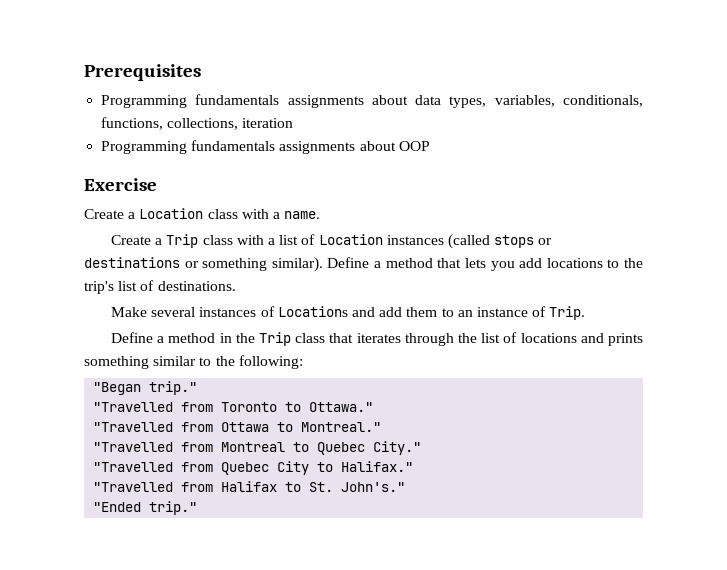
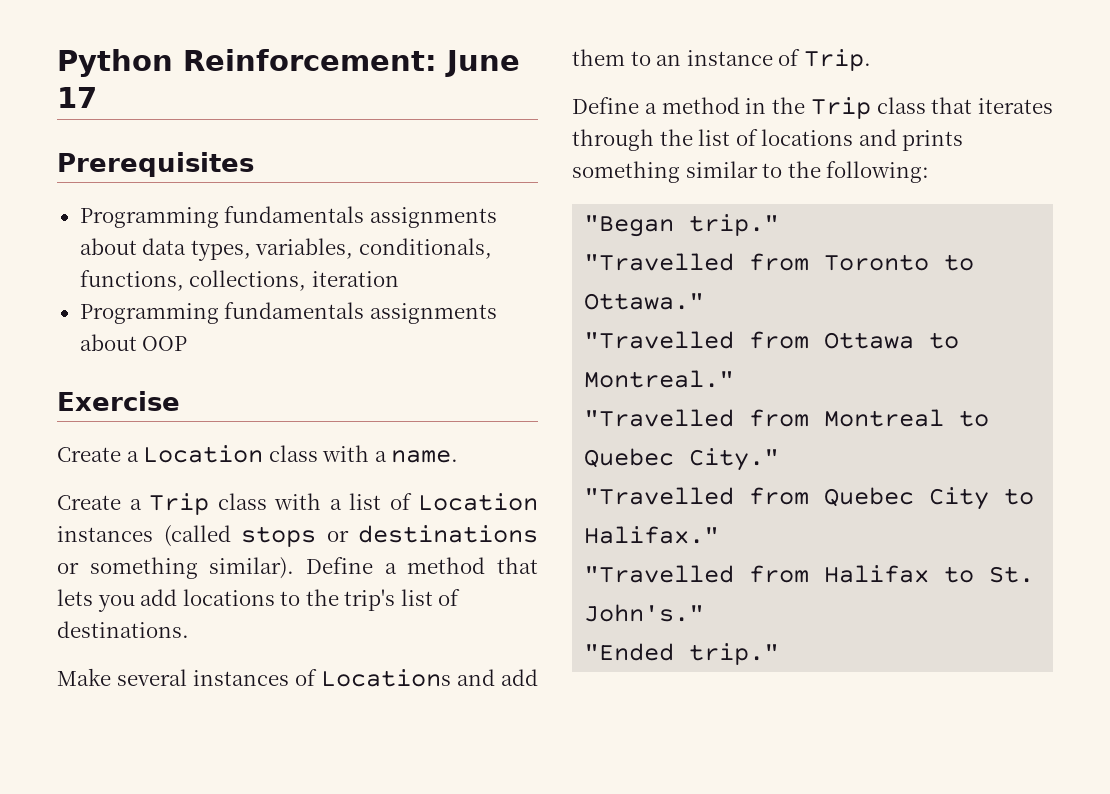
+ Python Reinforcement: June 17

